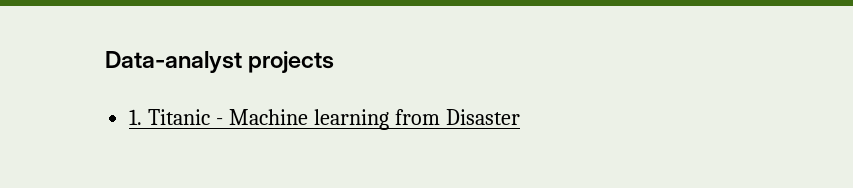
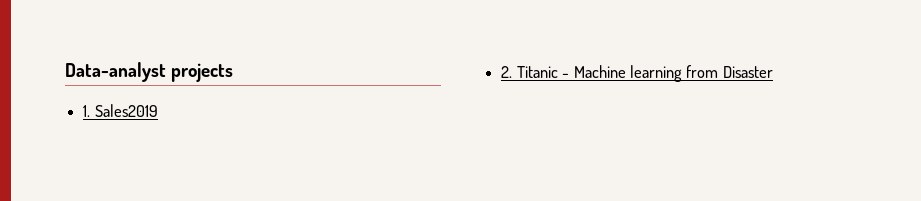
- 1. Titanic - Machine learning from Disaster
+ 1. Sales2019
+ 2. Titanic - Machine learning from Disaster

